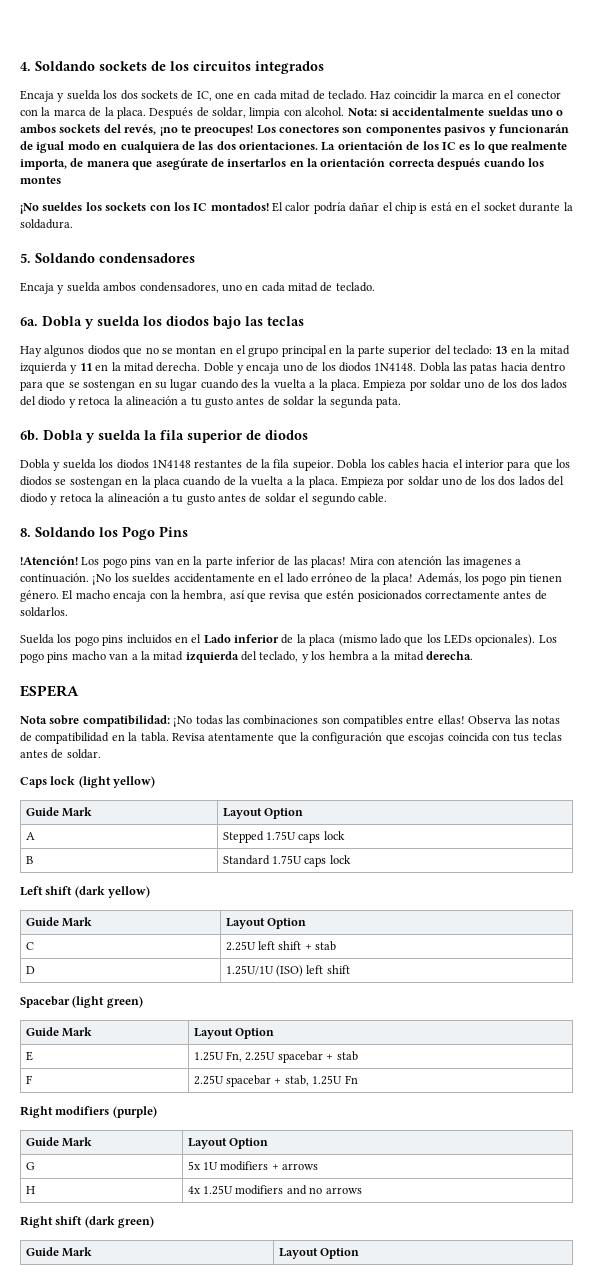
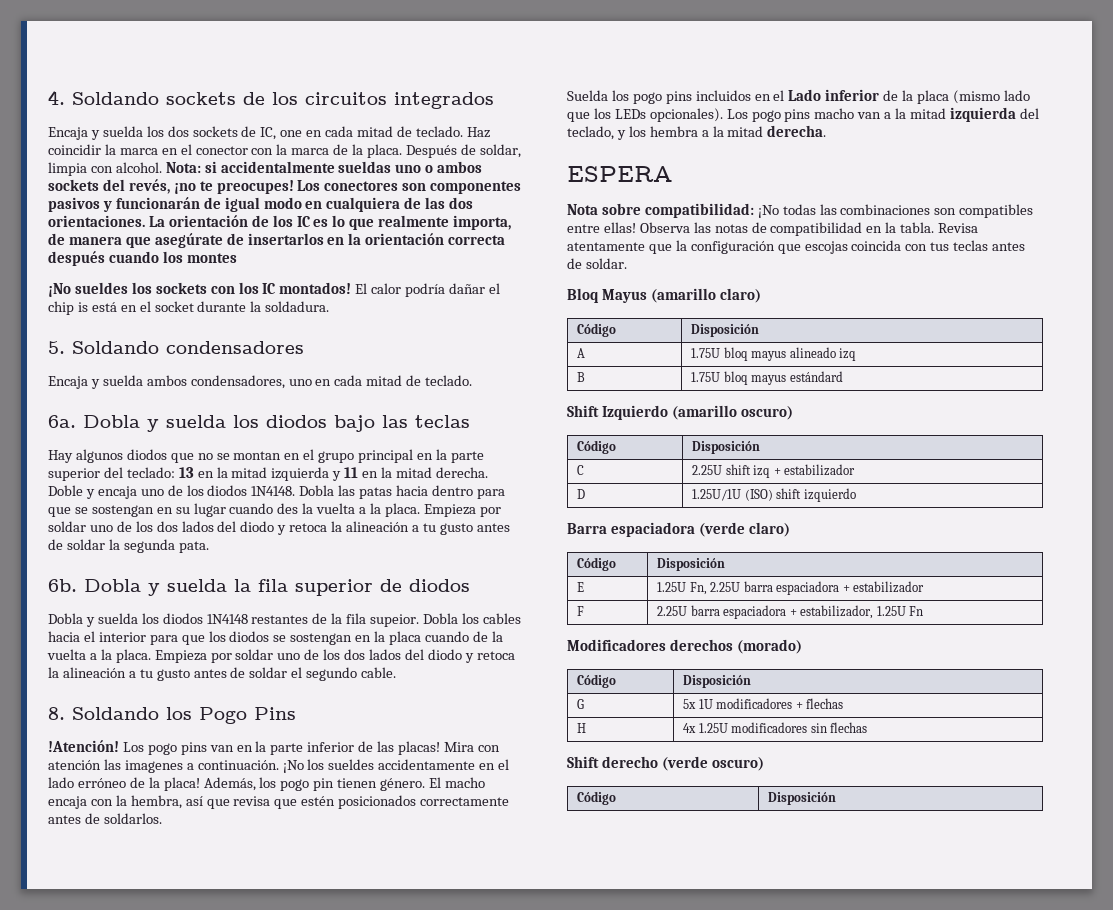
- Caps lock (light yellow)
- Guide Mark | Layout Option
- A | Stepped 1.75U caps lock
- B | Standard 1.75U caps lock
- Left shift (dark yellow)
- Guide Mark | Layout Option
- C | 2.25U left shift + stab
+ Bloq Mayus (amarillo claro)
+ Código | Disposición
+ A | 1.75U bloq mayus alineado izq
+ B | 1.75U bloq mayus estándard
+ Shift Izquierdo (amarillo oscuro)
+ Código | Disposición
+ C | 2.25U shift izq + estabilizador
- D | 1.25U/1U (ISO) left shift
- Spacebar (light green)
- Guide Mark | Layout Option
- E | 1.25U Fn, 2.25U spacebar + stab
- F | 2.25U spacebar + stab, 1.25U Fn
- Right modifiers (purple)
- Guide Mark | Layout Option
+ D | 1.25U/1U (ISO) shift izquierdo
+ Barra espaciadora (verde claro)
+ Código | Disposición
+ E | 1.25U Fn, 2.25U barra espaciadora + estabilizador
+ F | 2.25U barra espaciadora + estabilizador, 1.25U Fn
+ Modificadores derechos (morado)
+ Código | Disposición
- G | 5x 1U modifiers + arrows
+ G | 5x 1U modificadores + flechas
- H | 4x 1.25U modifiers and no arrows
- Right shift (dark green)
- Guide Mark | Layout Option
+ H | 4x 1.25U modificadores sin flechas
+ Shift derecho (verde oscuro)
+ Código | Disposición

